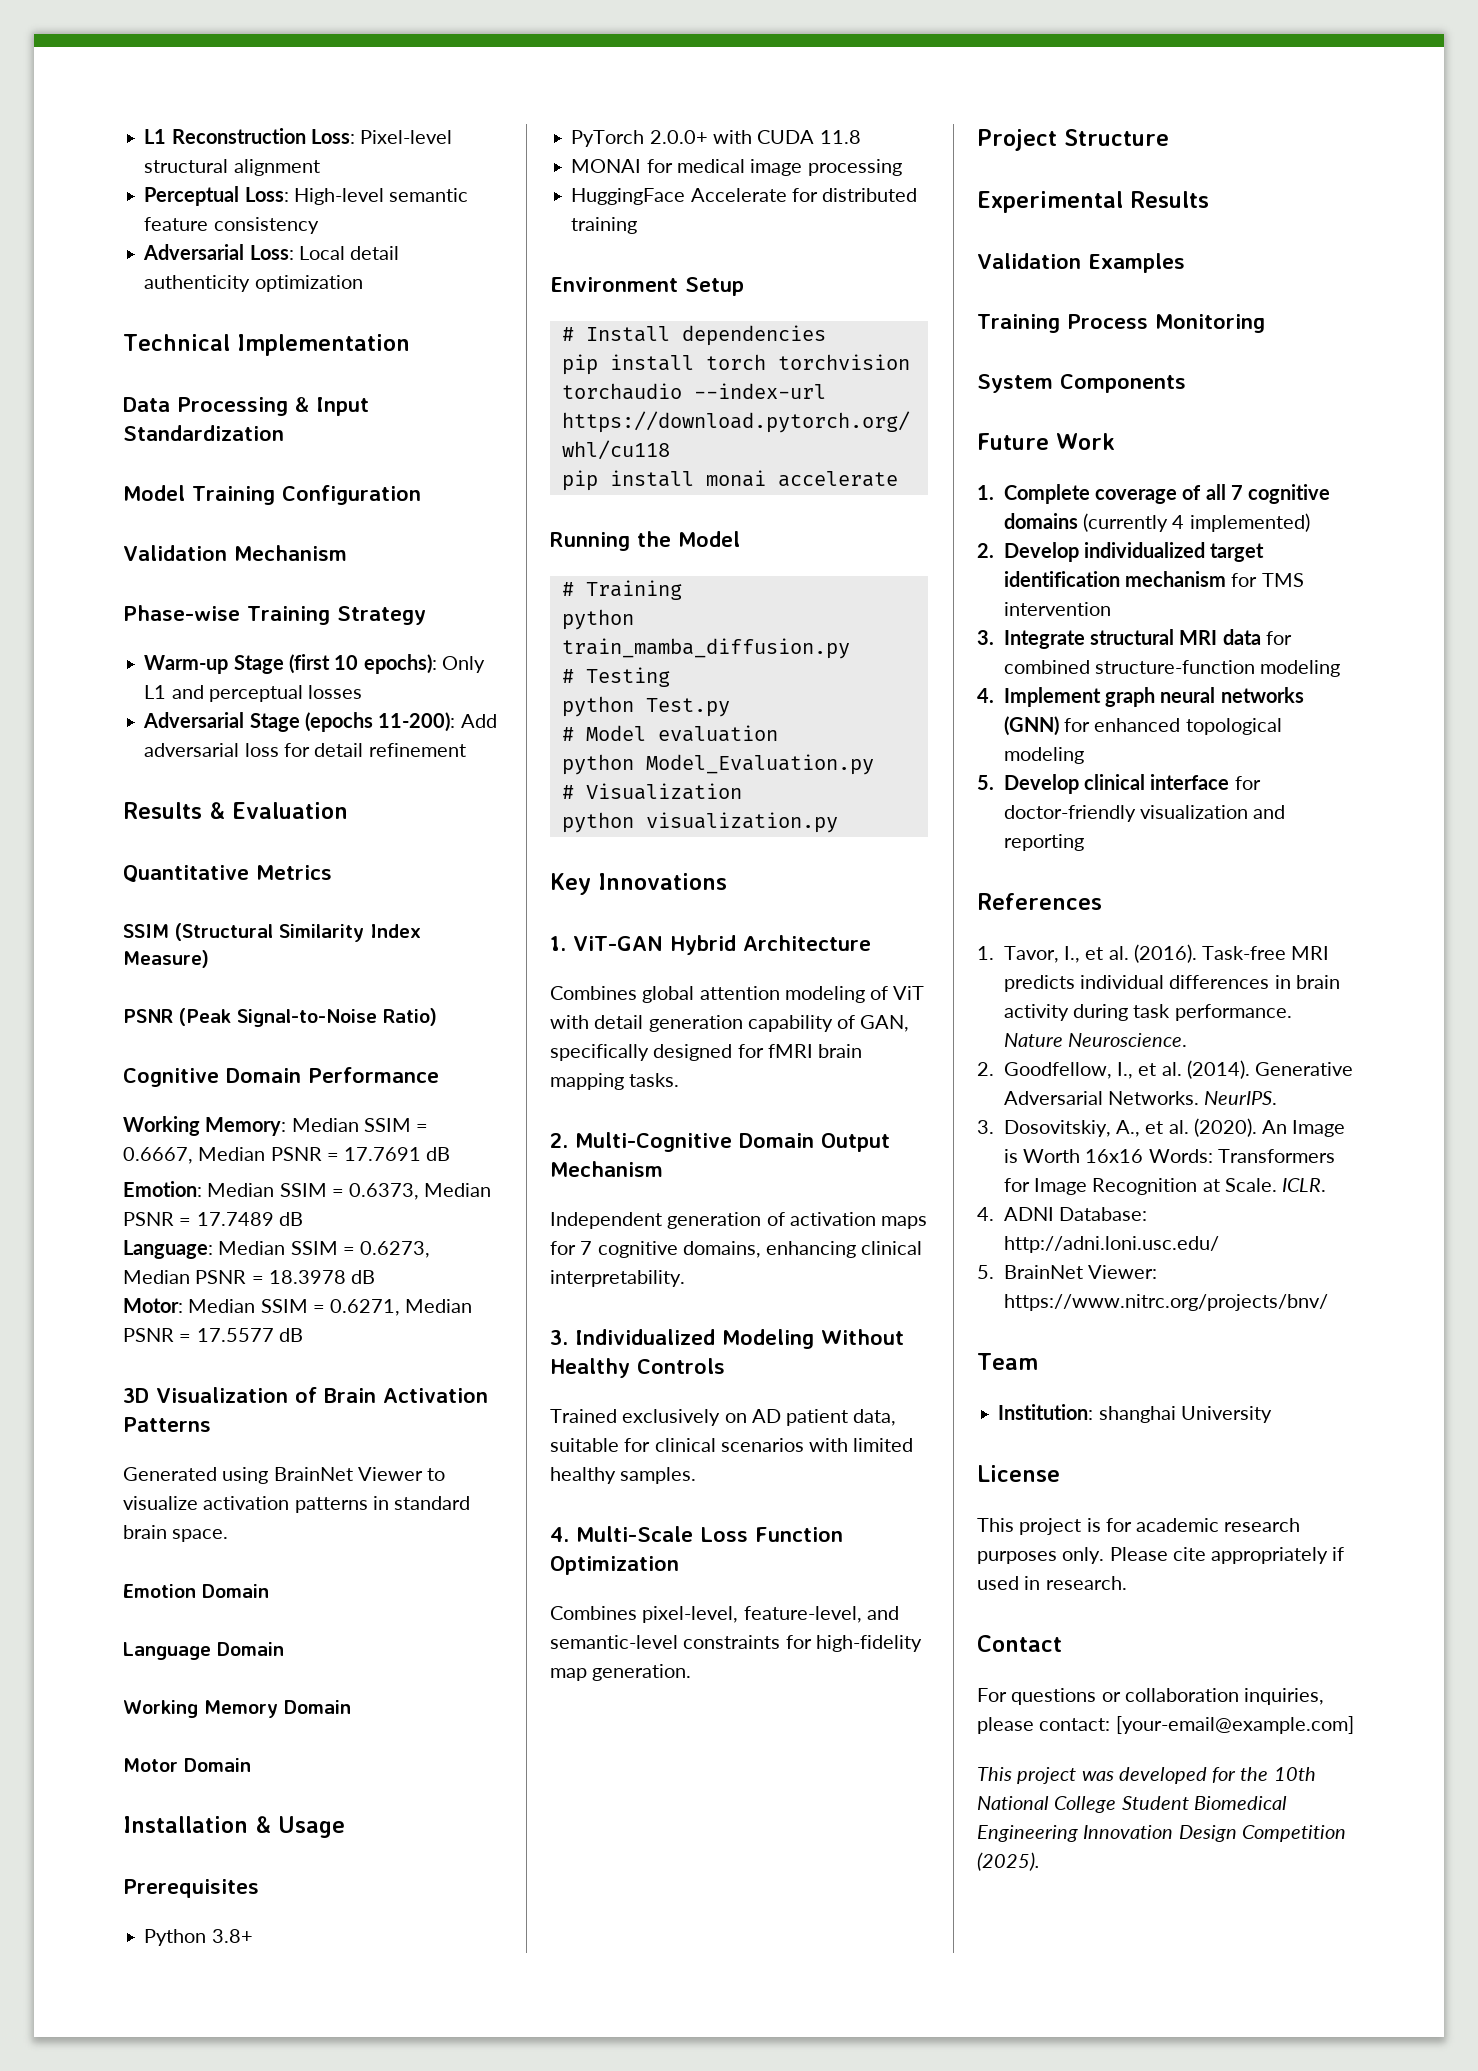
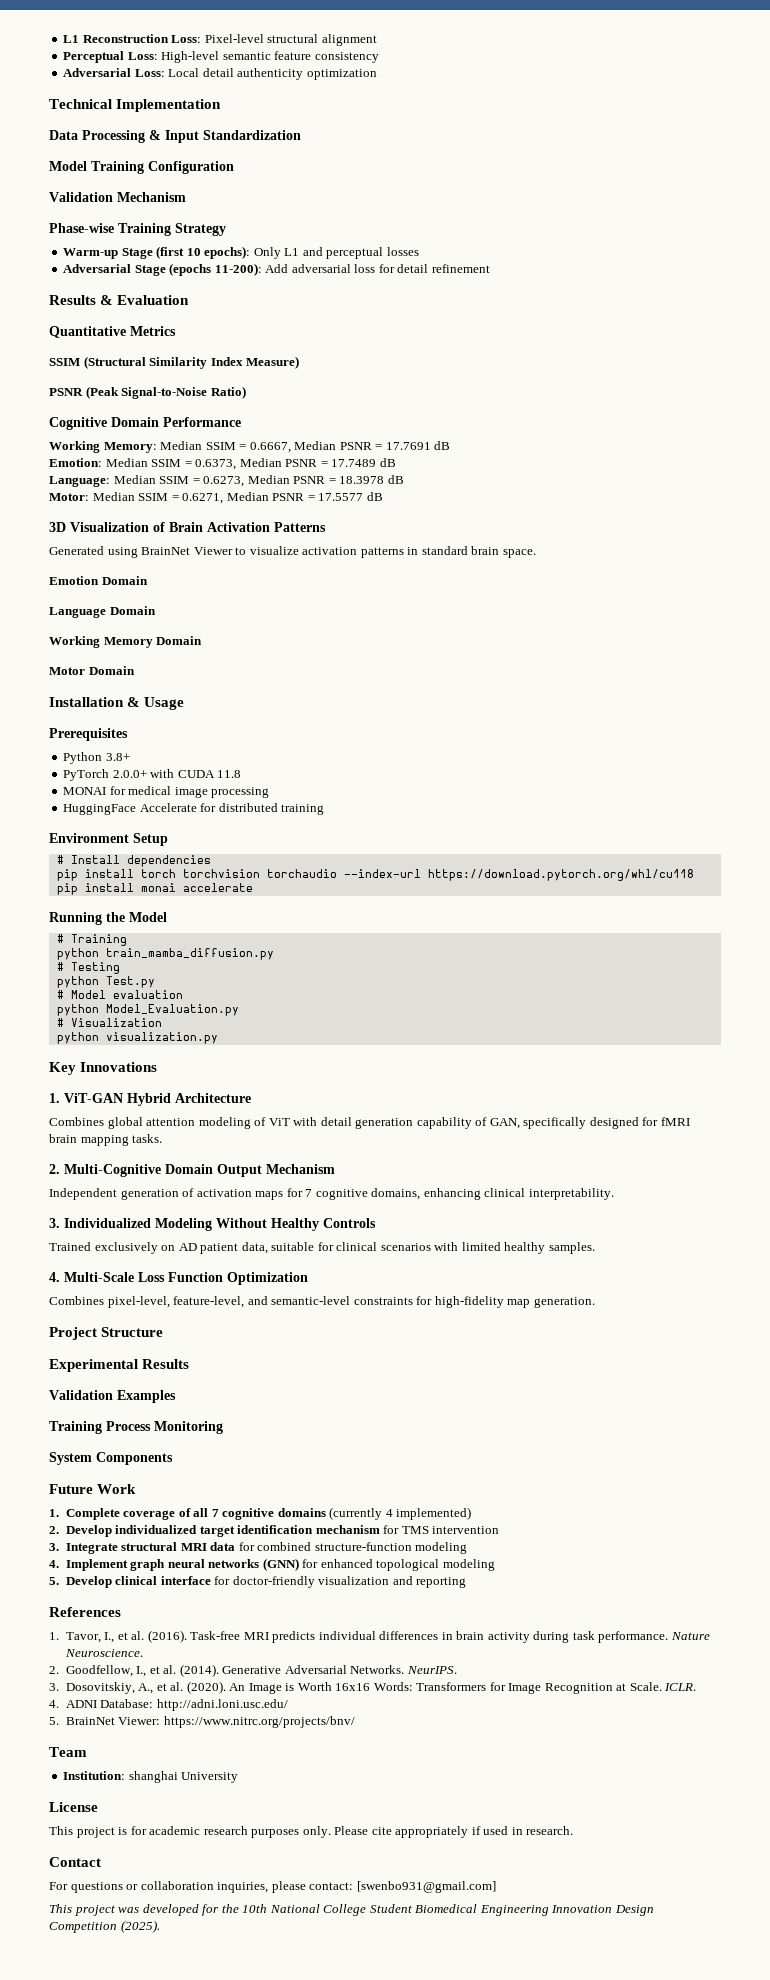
- For questions or collaboration inquiries, please contact: [your-email@example.com]
+ For questions or collaboration inquiries, please contact: [swenbo931@gmail.com]

